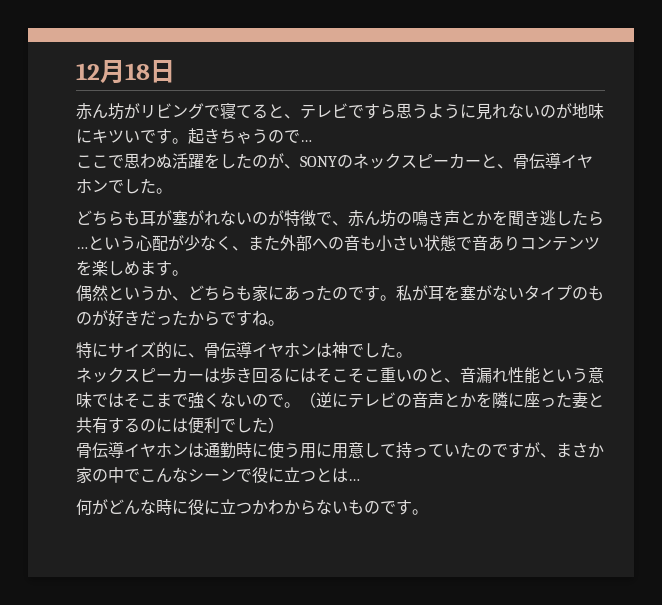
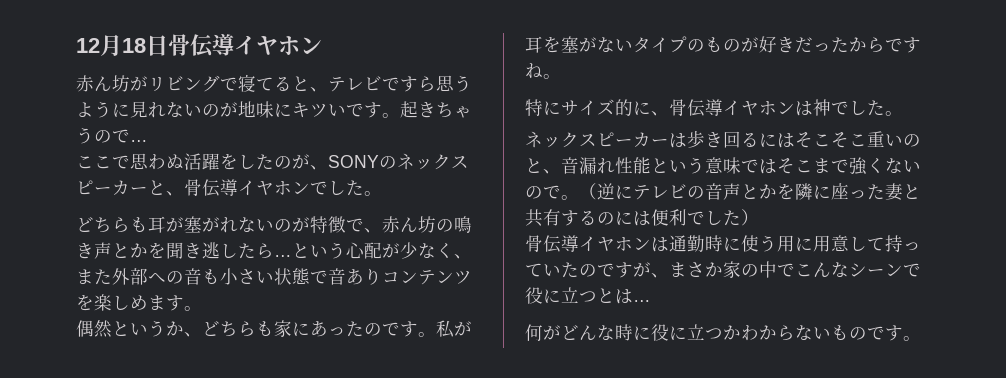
- 12月18日
+ 12月18日骨伝導イヤホン

